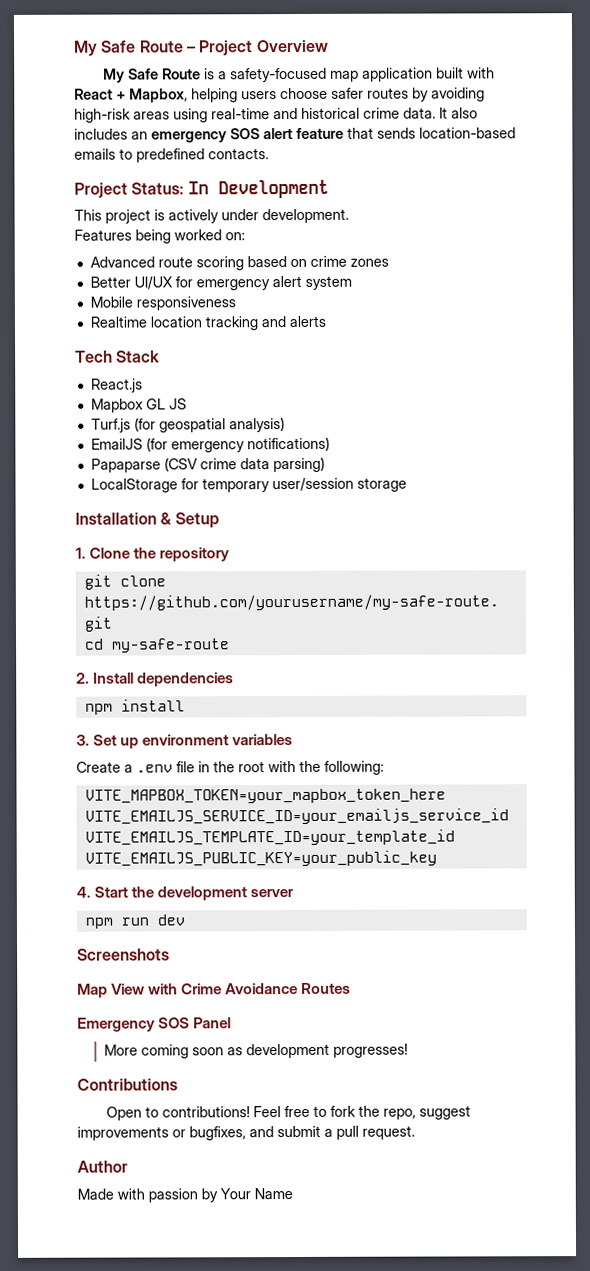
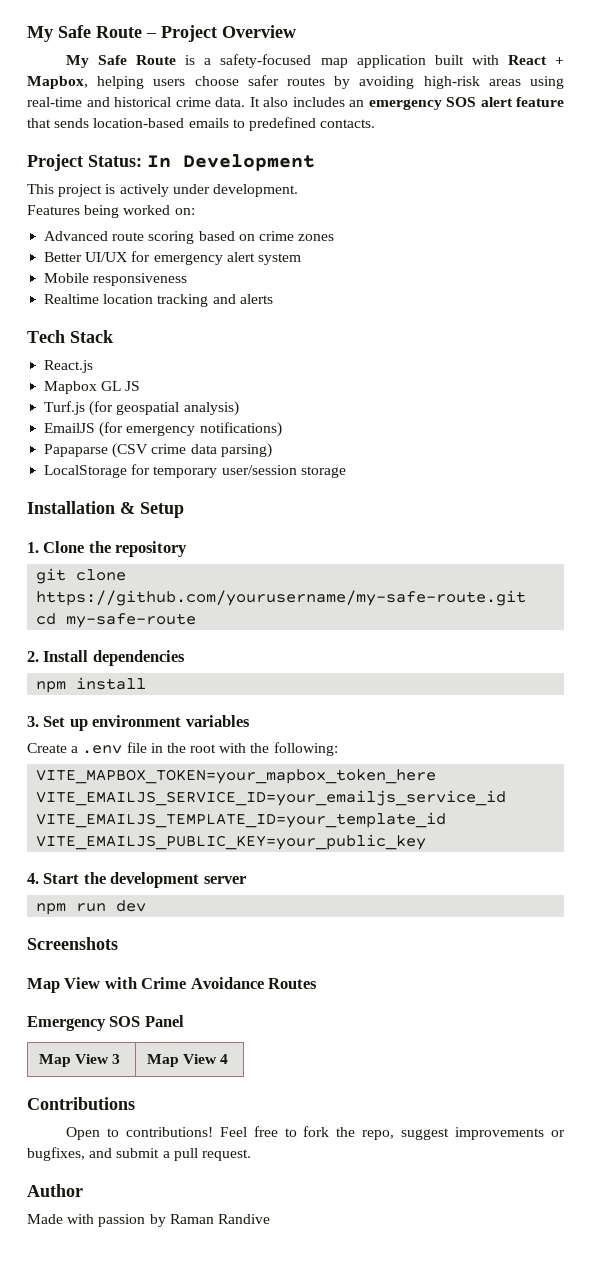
- More coming soon as development progresses!
+ Map View 3 | Map View 4
- Made with passion by Your Name
+ Made with passion by Raman Randive

